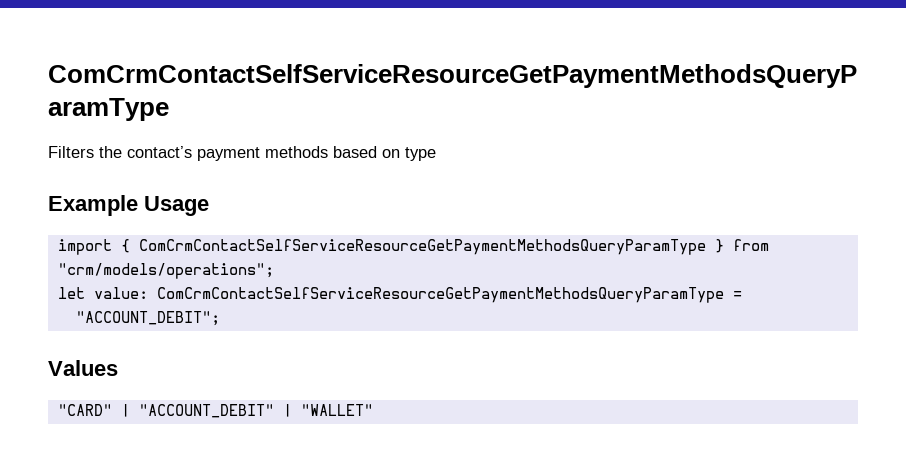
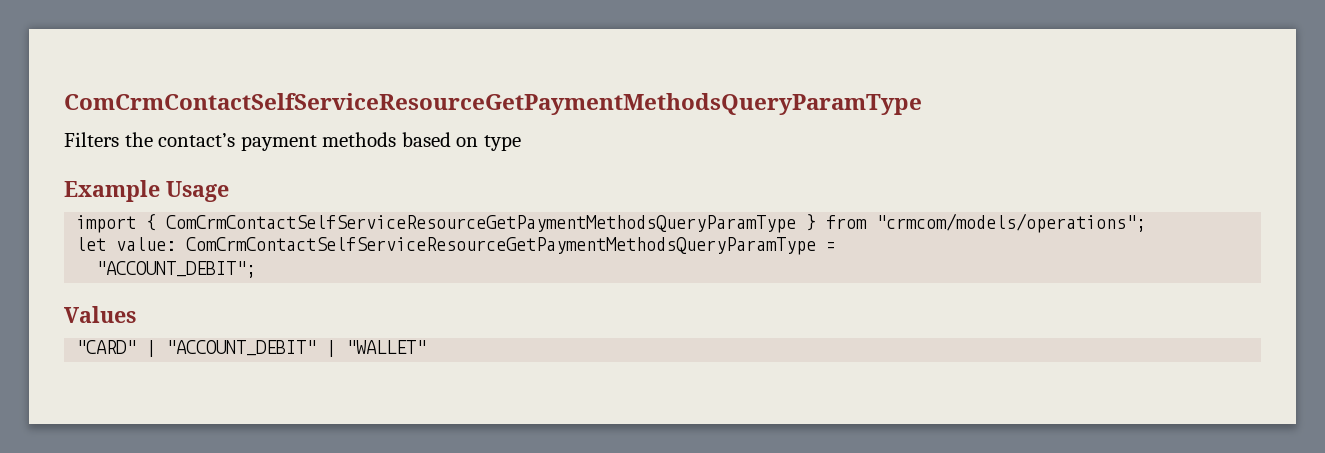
- import { ComCrmContactSelfServiceResourceGetPaymentMethodsQueryParamType } from "crm/models/operations";
+ import { ComCrmContactSelfServiceResourceGetPaymentMethodsQueryParamType } from "crmcom/models/operations";

